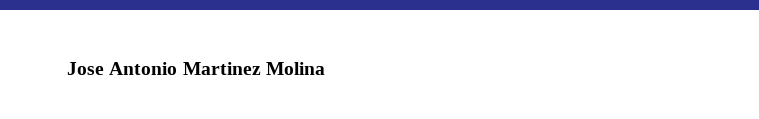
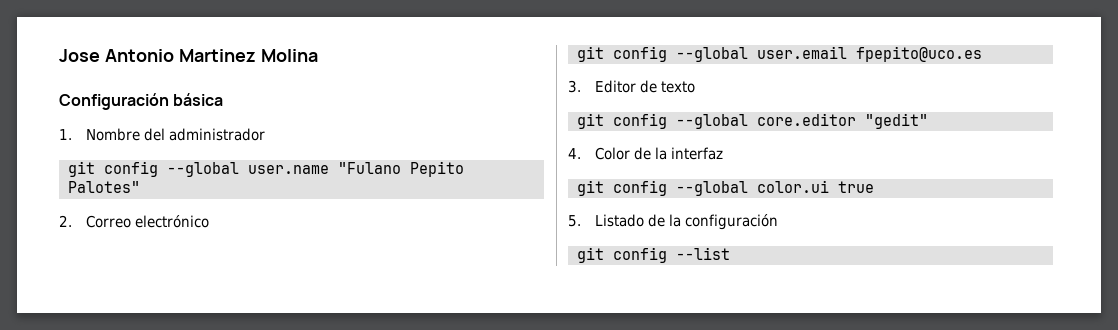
+ Configuración básica
+ 1. Nombre del administrador
+ git config --global user.name "Fulano Pepito Palotes"
+ 2. Correo electrónico
+ git config --global user.email fpepito@uco.es
+ 3. Editor de texto
+ git config --global core.editor "gedit"
+ 4. Color de la interfaz
+ git config --global color.ui true
+ 5. Listado de la configuración
+ git config --list

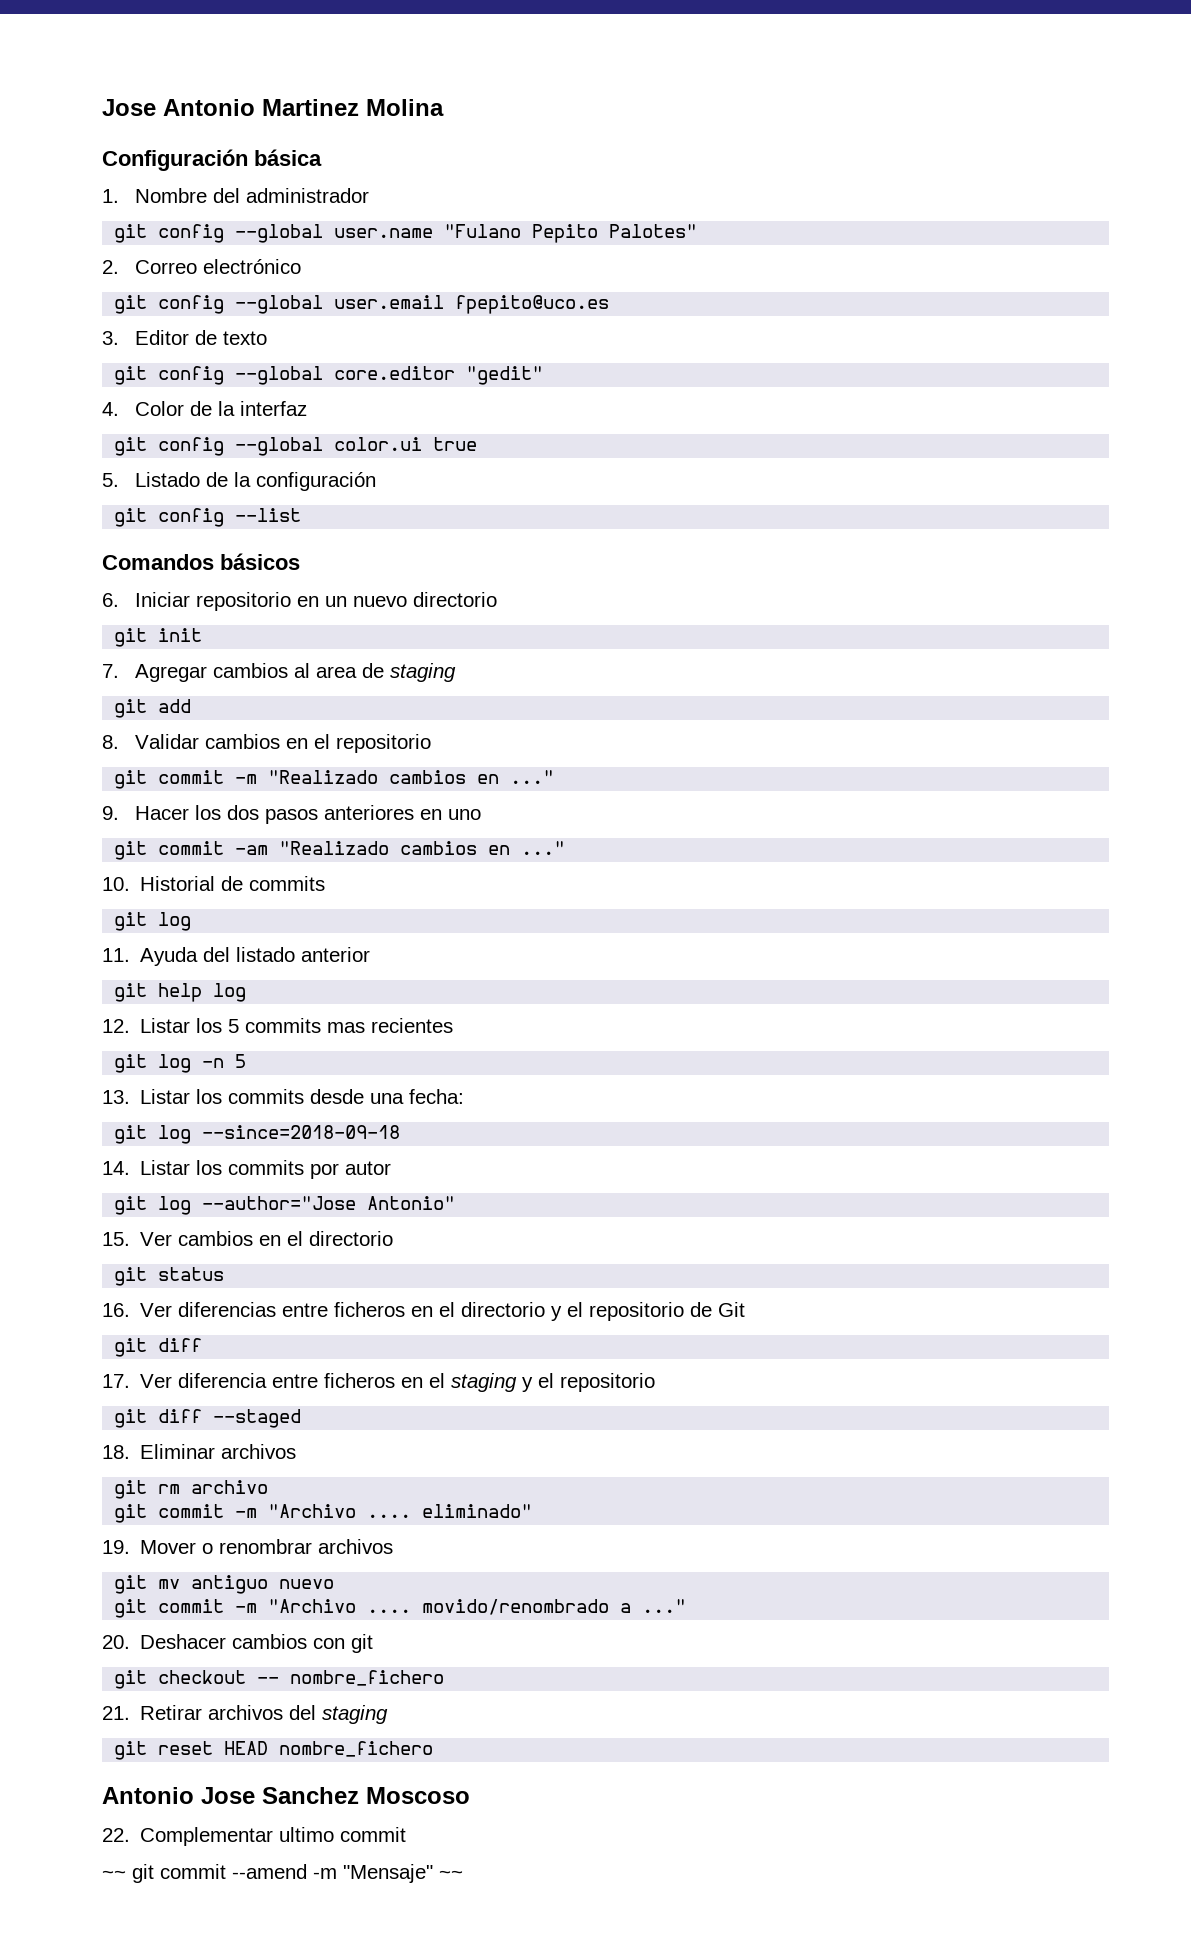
+ Comandos básicos
+ 6. Iniciar repositorio en un nuevo directorio
+ git init
+ 7. Agregar cambios al area de staging
+ git add
+ 8. Validar cambios en el repositorio
+ git commit -m "Realizado cambios en ..."
+ 9. Hacer los dos pasos anteriores en uno
+ git commit -am "Realizado cambios en ..."
+ 10. Historial de commits
+ git log
+ 11. Ayuda del listado anterior
+ git help log
+ 12. Listar los 5 commits mas recientes
+ git log -n 5
+ 13. Listar los commits desde una fecha:
+ git log --since=2018-09-18
+ 14. Listar los commits por autor
+ git log --author="Jose Antonio"
+ 15. Ver cambios en el directorio
+ git status
+ 16. Ver diferencias entre ficheros en el directorio y el repositorio de Git
+ git diff
+ 17. Ver diferencia entre ficheros en el staging y el repositorio
+ git diff --staged
+ 18. Eliminar archivos
+ git rm archivo
+ git commit -m "Archivo .... eliminado"
+ 19. Mover o renombrar archivos
+ git mv antiguo nuevo
+ git commit -m "Archivo .... movido/renombrado a ..."
+ 20. Deshacer cambios con git
+ git checkout -- nombre_fichero
+ 21. Retirar archivos del staging
+ git reset HEAD nombre_fichero
+ Antonio Jose Sanchez Moscoso
+ 22. Complementar ultimo commit
+ ~~ git commit --amend -m "Mensaje" ~~

